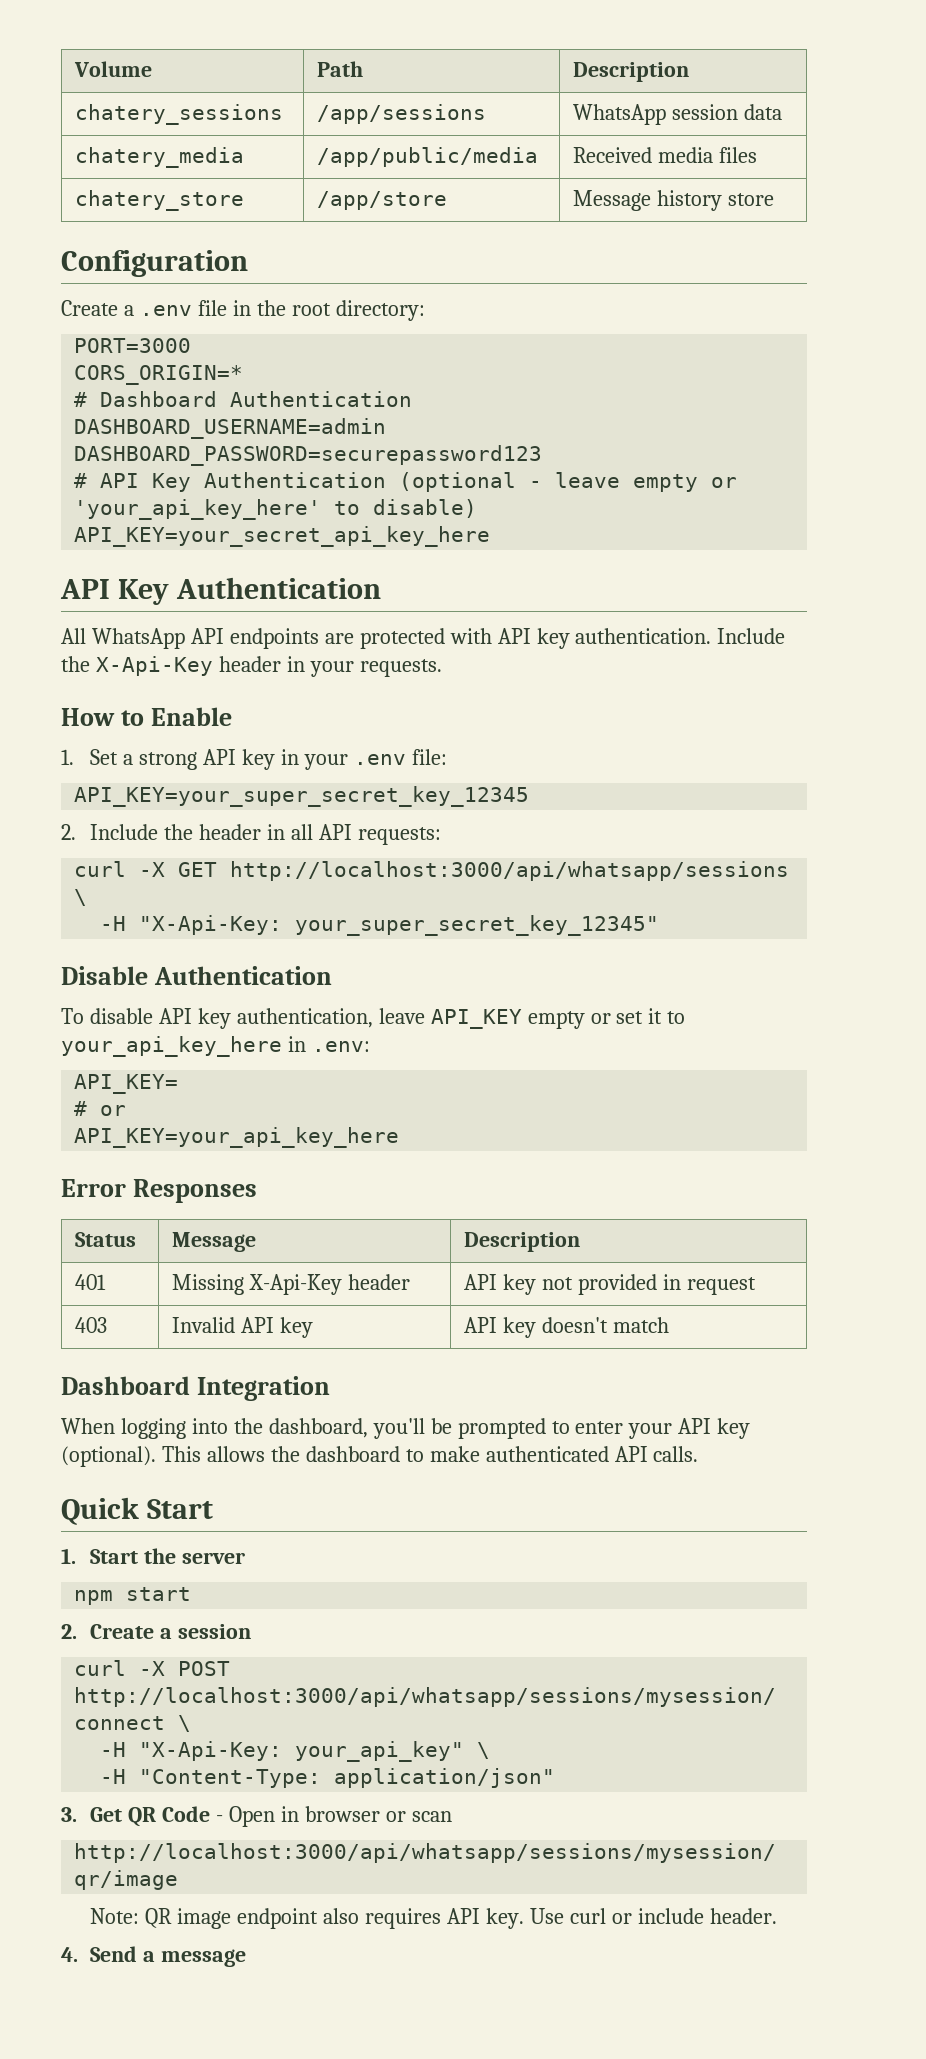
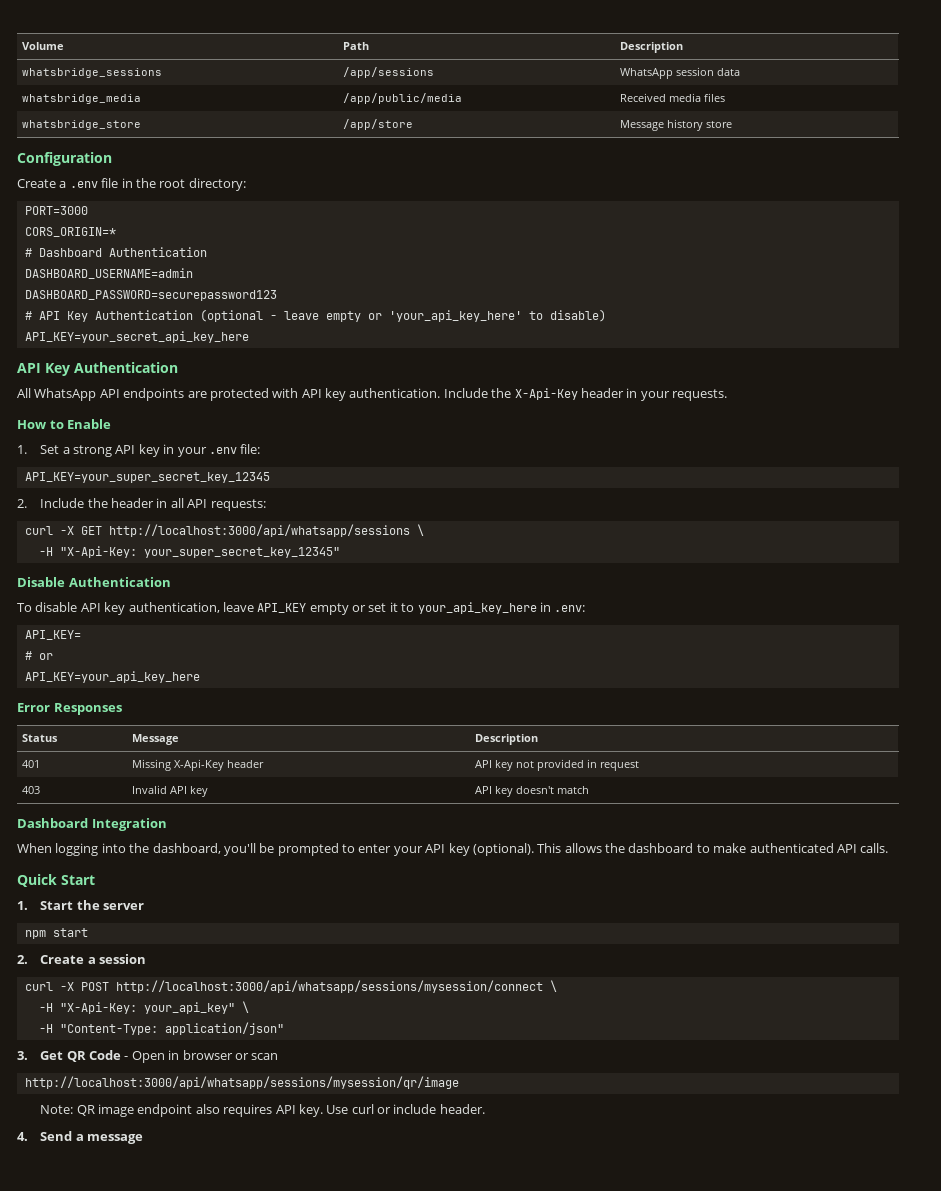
- chatery_sessions | /app/sessions | WhatsApp session data
+ whatsbridge_sessions | /app/sessions | WhatsApp session data
- chatery_media | /app/public/media | Received media files
+ whatsbridge_media | /app/public/media | Received media files
- chatery_store | /app/store | Message history store
+ whatsbridge_store | /app/store | Message history store

